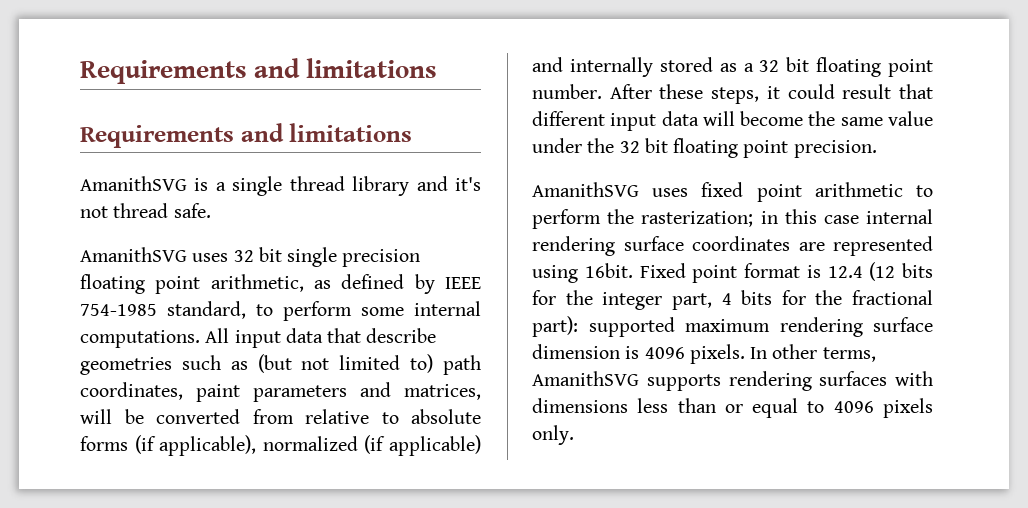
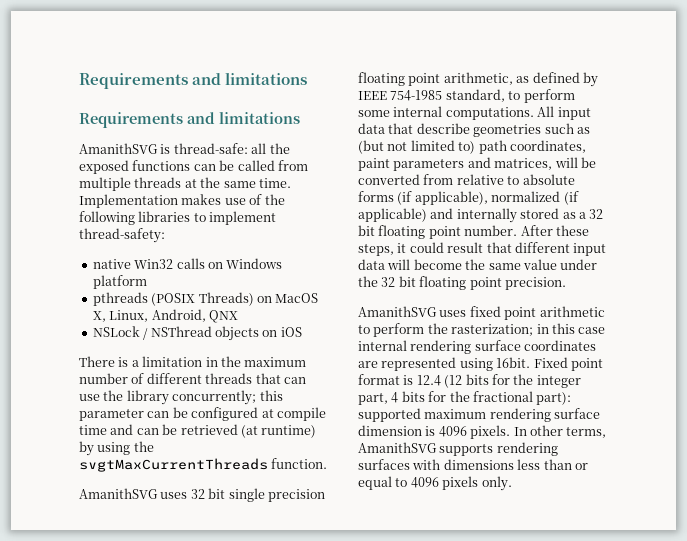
- AmanithSVG is a single thread library and it's not thread safe.
+ AmanithSVG is thread-safe: all the exposed functions can be called from multiple threads at the same time. Implementation makes use of the following libraries to implement thread-safety:
+ native Win32 calls on Windows platform
+ pthreads (POSIX Threads) on MacOS X, Linux, Android, QNX
+ NSLock / NSThread objects on iOS
+ There is a limitation in the maximum number of different threads that can use the library concurrently; this parameter can be configured at compile time and can be retrieved (at runtime) by using the svgtMaxCurrentThreads function.

